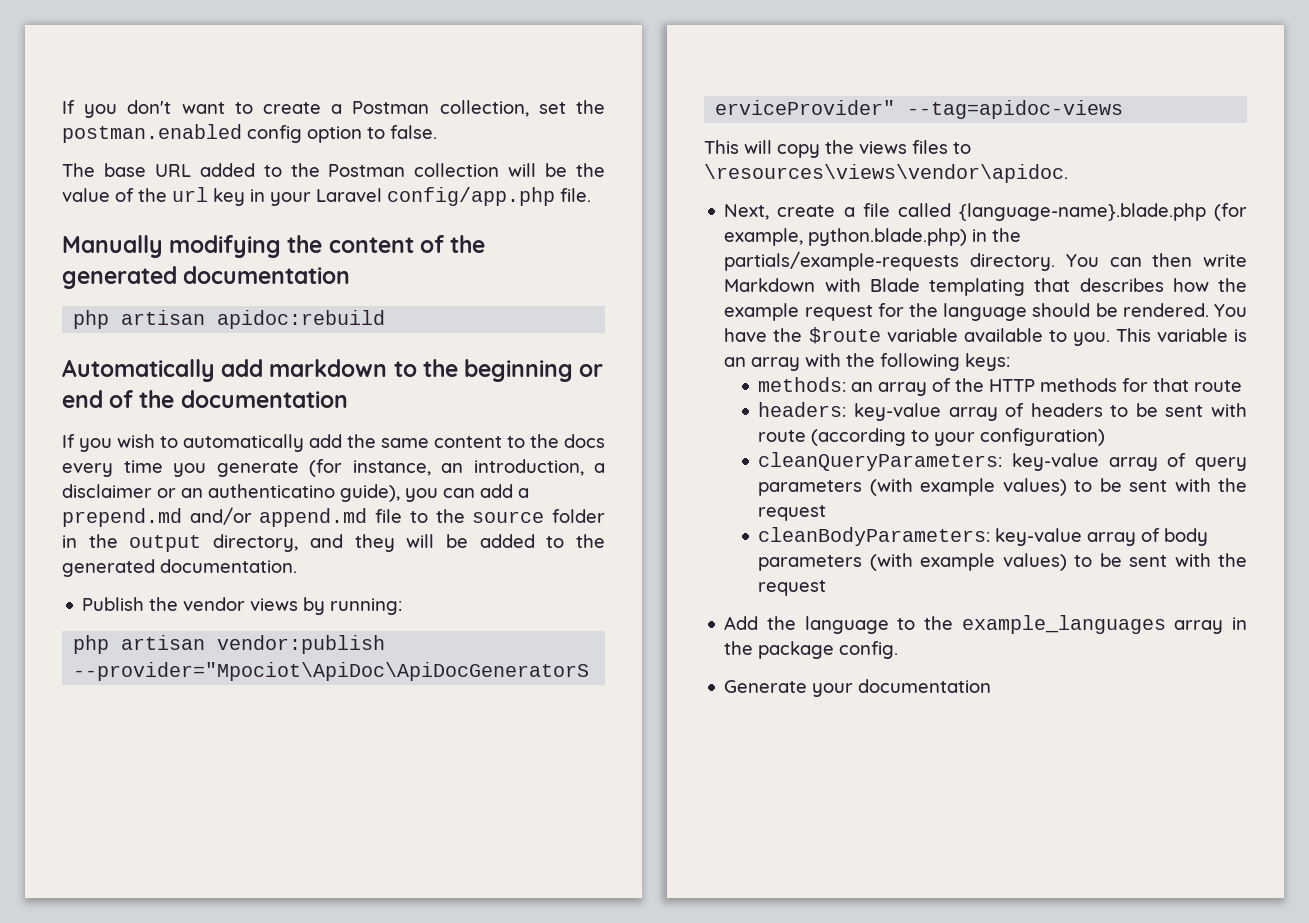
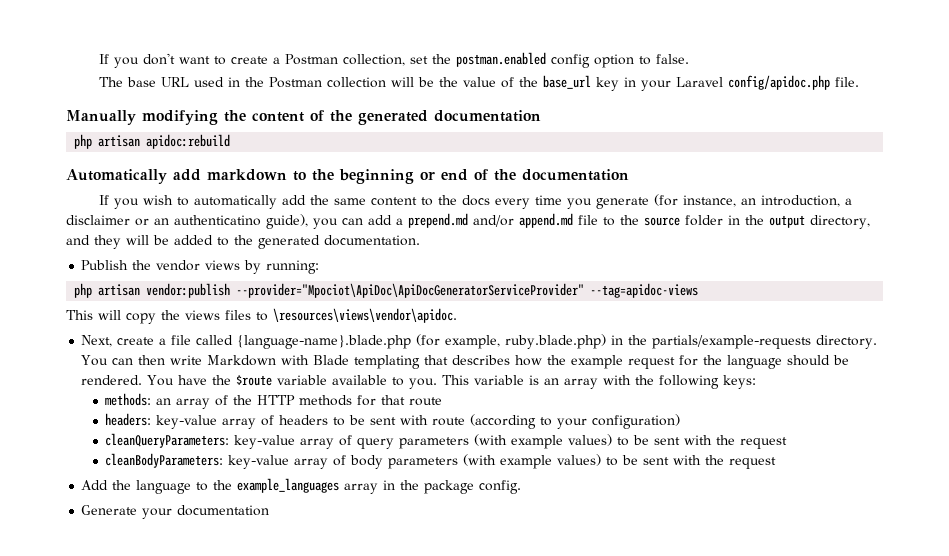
- The base URL added to the Postman collection will be the value of the url key in your Laravel config/app.php file.
+ The base URL used in the Postman collection will be the value of the base_url key in your Laravel config/apidoc.php file.
- Next, create a file called {language-name}.blade.php (for example, python.blade.php) in the partials/example-requests directory.
+ Next, create a file called {language-name}.blade.php (for example, ruby.blade.php) in the partials/example-requests directory.

